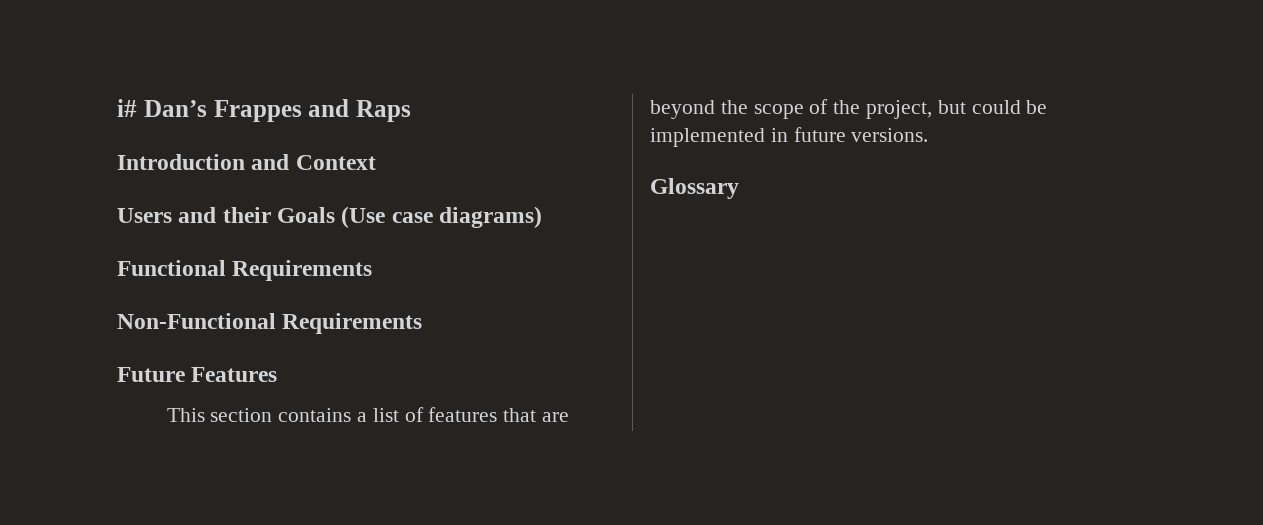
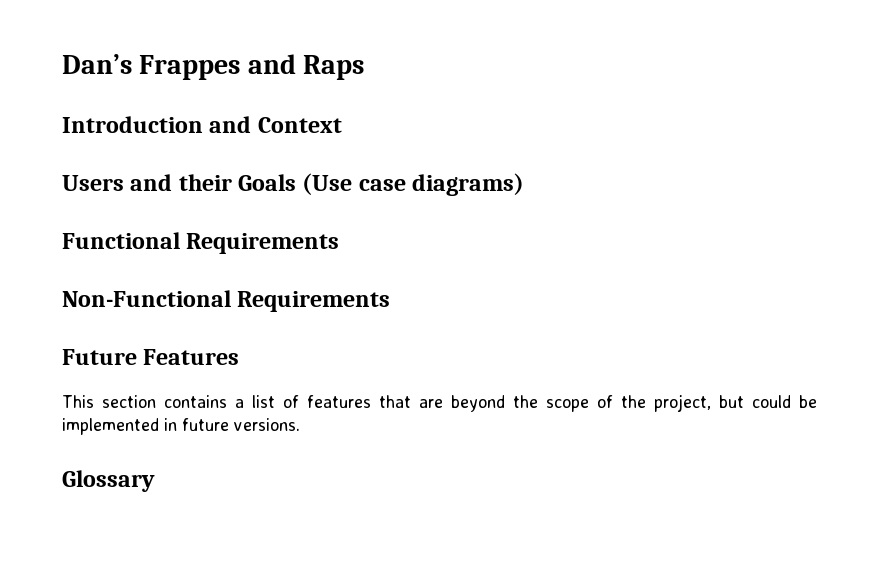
- i# Dan’s Frappes and Raps
+ Dan’s Frappes and Raps

